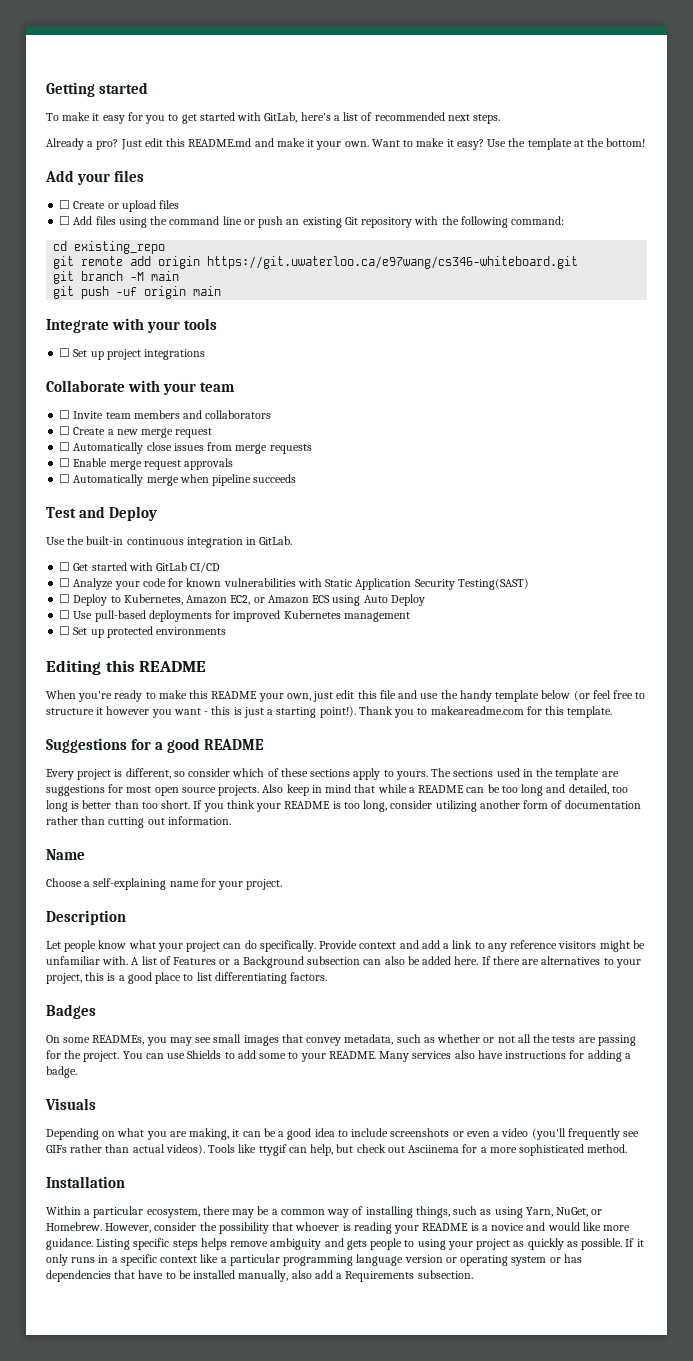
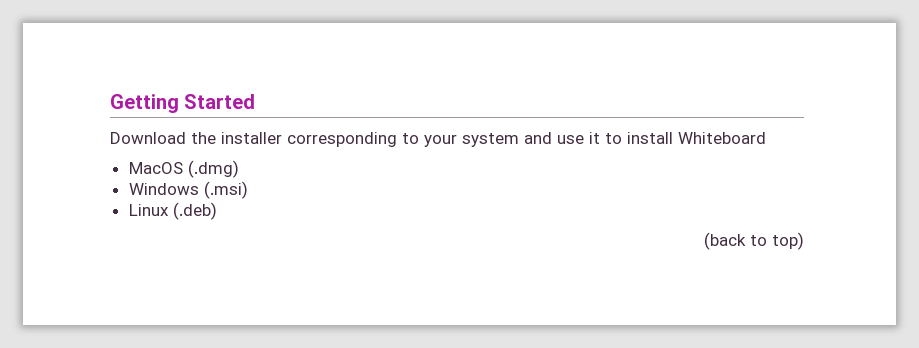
- Getting started
- To make it easy for you to get started with GitLab, here's a list of recommended next steps.
- Already a pro? Just edit this README.md and make it your own. Want to make it easy? Use the template at the bottom!
- Add your files
- ☐ Create or upload files
- ☐ Add files using the command line or push an existing Git repository with the following command:
- cd existing_repo
- git remote add origin https://git.uwaterloo.ca/e97wang/cs346-whiteboard.git
- git branch -M main
- git push -uf origin main
- Integrate with your tools
- ☐ Set up project integrations
- Collaborate with your team
- ☐ Invite team members and collaborators
- ☐ Create a new merge request
- ☐ Automatically close issues from merge requests
- ☐ Enable merge request approvals
- ☐ Automatically merge when pipeline succeeds
- Test and Deploy
- Use the built-in continuous integration in GitLab.
- ☐ Get started with GitLab CI/CD
- ☐ Analyze your code for known vulnerabilities with Static Application Security Testing(SAST)
- ☐ Deploy to Kubernetes, Amazon EC2, or Amazon ECS using Auto Deploy
- ☐ Use pull-based deployments for improved Kubernetes management
- ☐ Set up protected environments
- Editing this README
- When you're ready to make this README your own, just edit this file and use the handy template below (or feel free to structure it however you want - this is just a starting point!). Thank you to makeareadme.com for this template.
- Suggestions for a good README
- Every project is different, so consider which of these sections apply to yours. The sections used in the template are suggestions for most open source projects. Also keep in mind that while a README can be too long and detailed, too long is better than too short. If you think your README is too long, consider utilizing another form of documentation rather than cutting out information.
- Name
- Choose a self-explaining name for your project.
- Description
- Let people know what your project can do specifically. Provide context and add a link to any reference visitors might be unfamiliar with. A list of Features or a Background subsection can also be added here. If there are alternatives to your project, this is a good place to list differentiating factors.
- Badges
- On some READMEs, you may see small images that convey metadata, such as whether or not all the tests are passing for the project. You can use Shields to add some to your README. Many services also have instructions for adding a badge.
- Visuals
- Depending on what you are making, it can be a good idea to include screenshots or even a video (you'll frequently see GIFs rather than actual videos). Tools like ttygif can help, but check out Asciinema for a more sophisticated method.
- Installation
- Within a particular ecosystem, there may be a common way of installing things, such as using Yarn, NuGet, or Homebrew. However, consider the possibility that whoever is reading your README is a novice and would like more guidance. Listing specific steps helps remove ambiguity and gets people to using your project as quickly as possible. If it only runs in a specific context like a particular programming language version or operating system or has dependencies that have to be installed manually, also add a Requirements subsection.
+ Getting Started
+ Download the installer corresponding to your system and use it to install Whiteboard
+ MacOS (.dmg)
+ Windows (.msi)
+ Linux (.deb)
+ (back to top)

